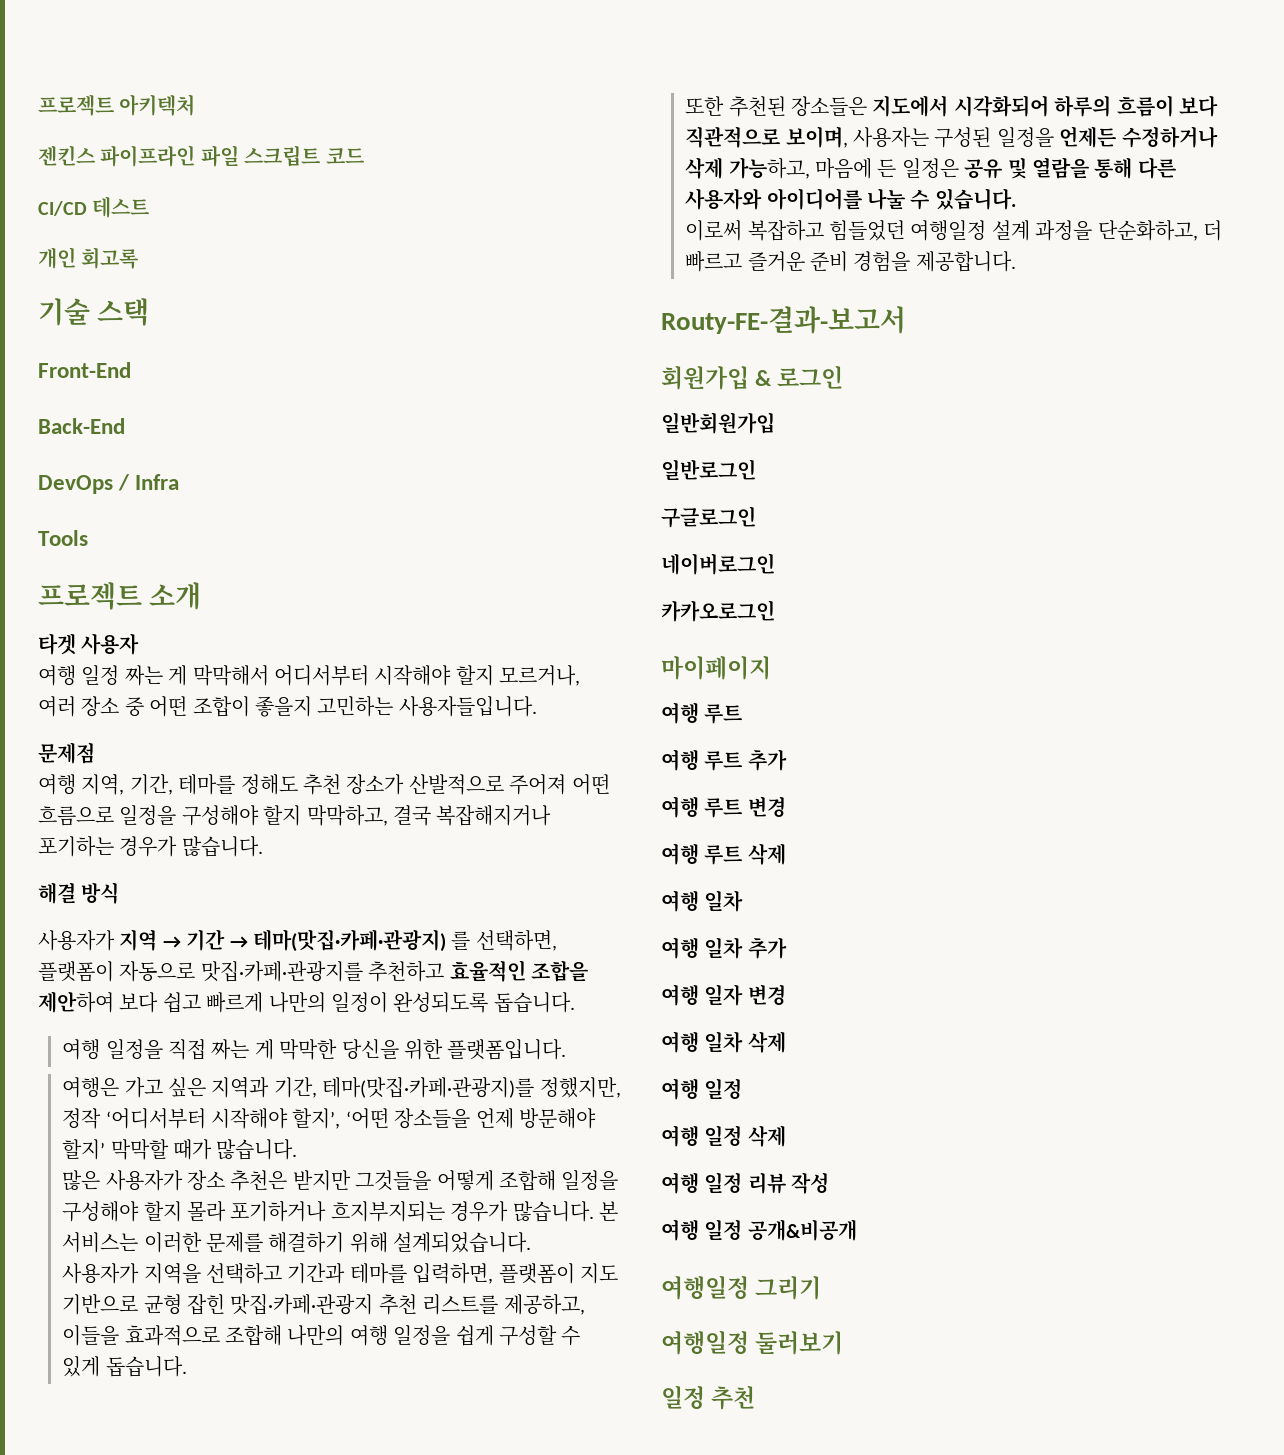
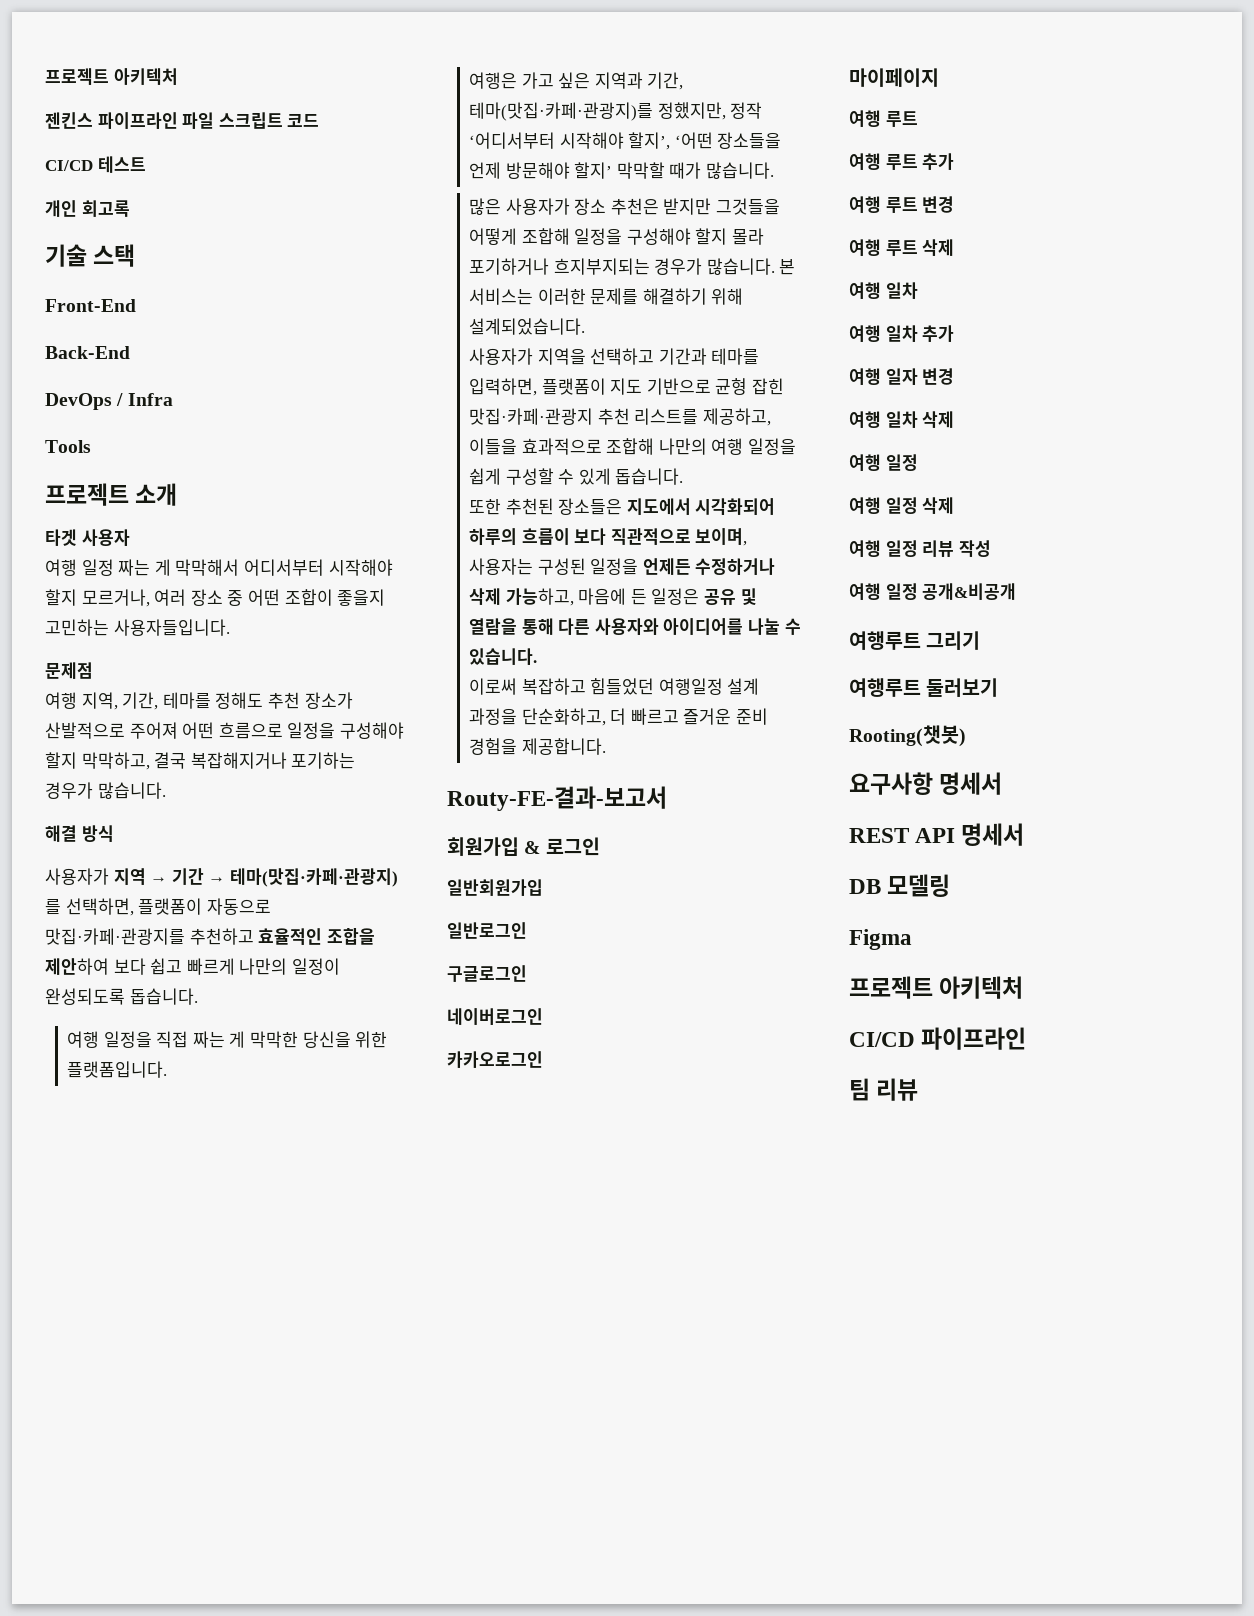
- 여행일정 그리기
+ 여행루트 그리기
- 여행일정 둘러보기
+ 여행루트 둘러보기
- 일정 추천
+ Rooting(챗봇)
+ 요구사항 명세서
+ REST API 명세서
+ DB 모델링
+ Figma
+ 프로젝트 아키텍처
+ CI/CD 파이프라인
+ 팀 리뷰

